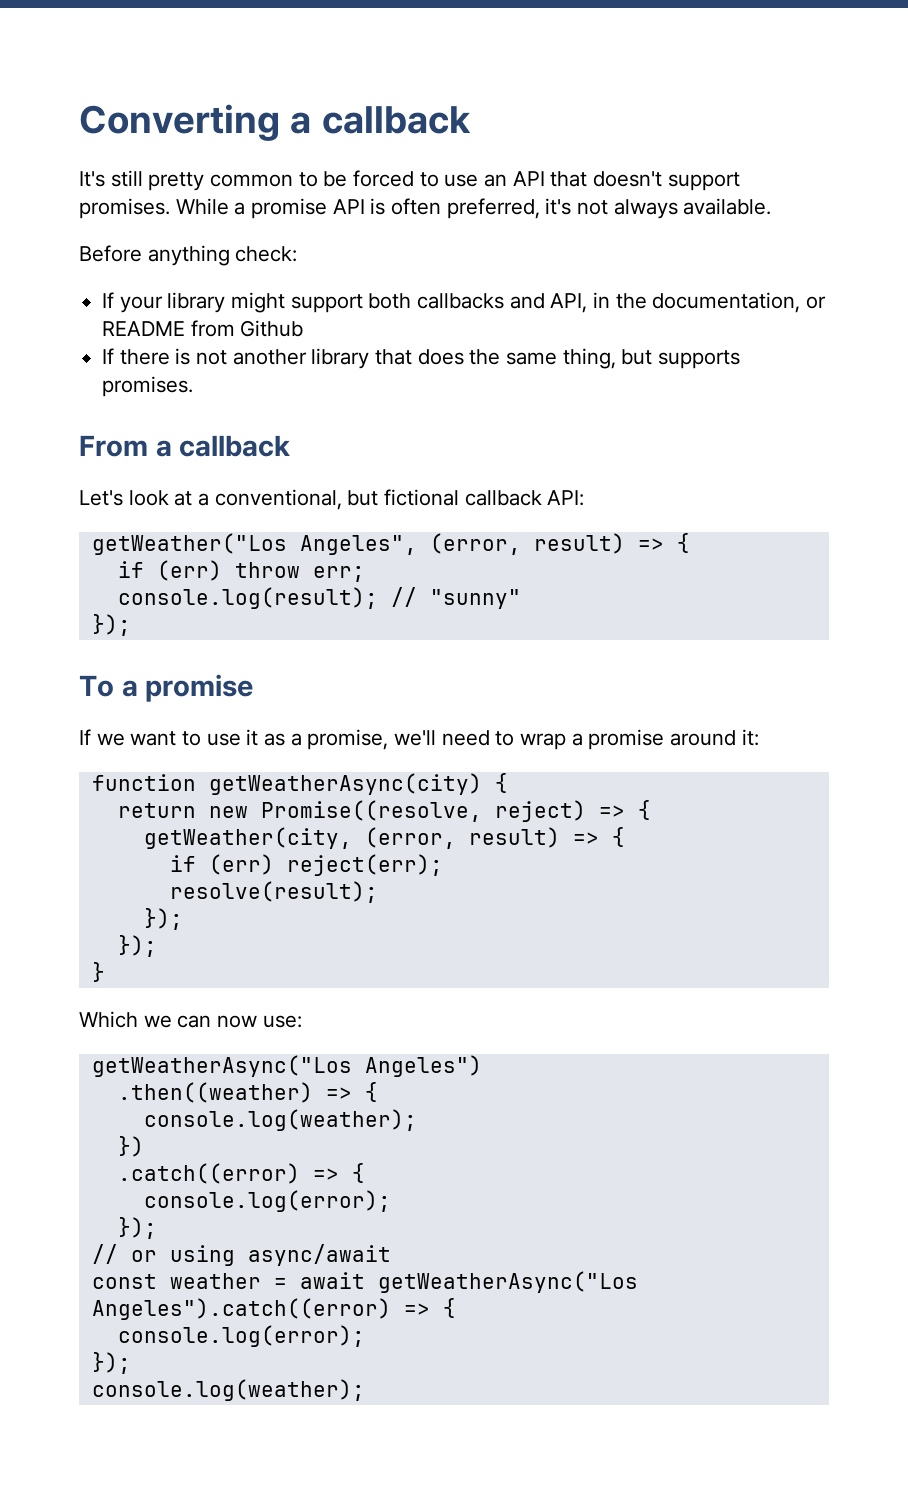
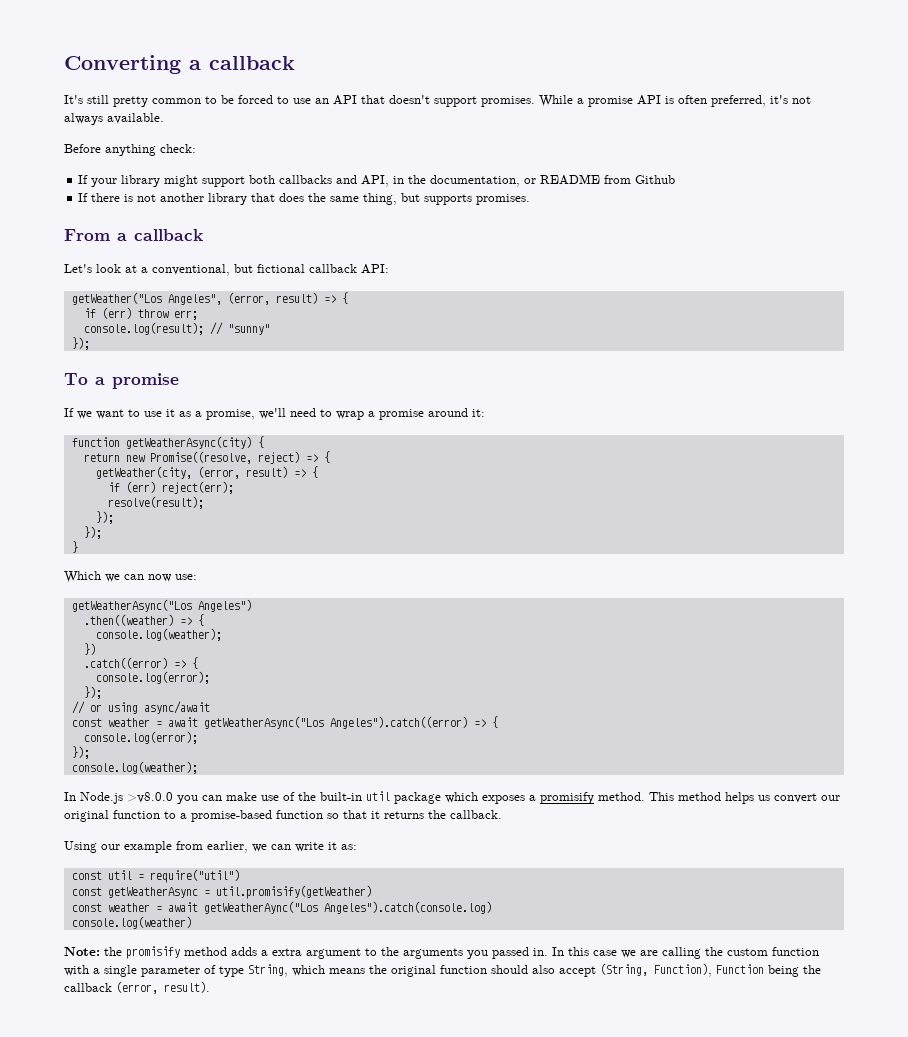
+ In Node.js >v8.0.0 you can make use of the built-in util package which exposes a promisify method. This method helps us convert our original function to a promise-based function so that it returns the callback.
+ Using our example from earlier, we can write it as:
+ const util = require("util")
+ const getWeatherAsync = util.promisify(getWeather)
+ const weather = await getWeatherAync("Los Angeles").catch(console.log)
+ console.log(weather)
+ Note: the promisify method adds a extra argument to the arguments you passed in. In this case we are calling the custom function with a single parameter of type String, which means the original function should also accept (String, Function), Function being the callback (error, result).

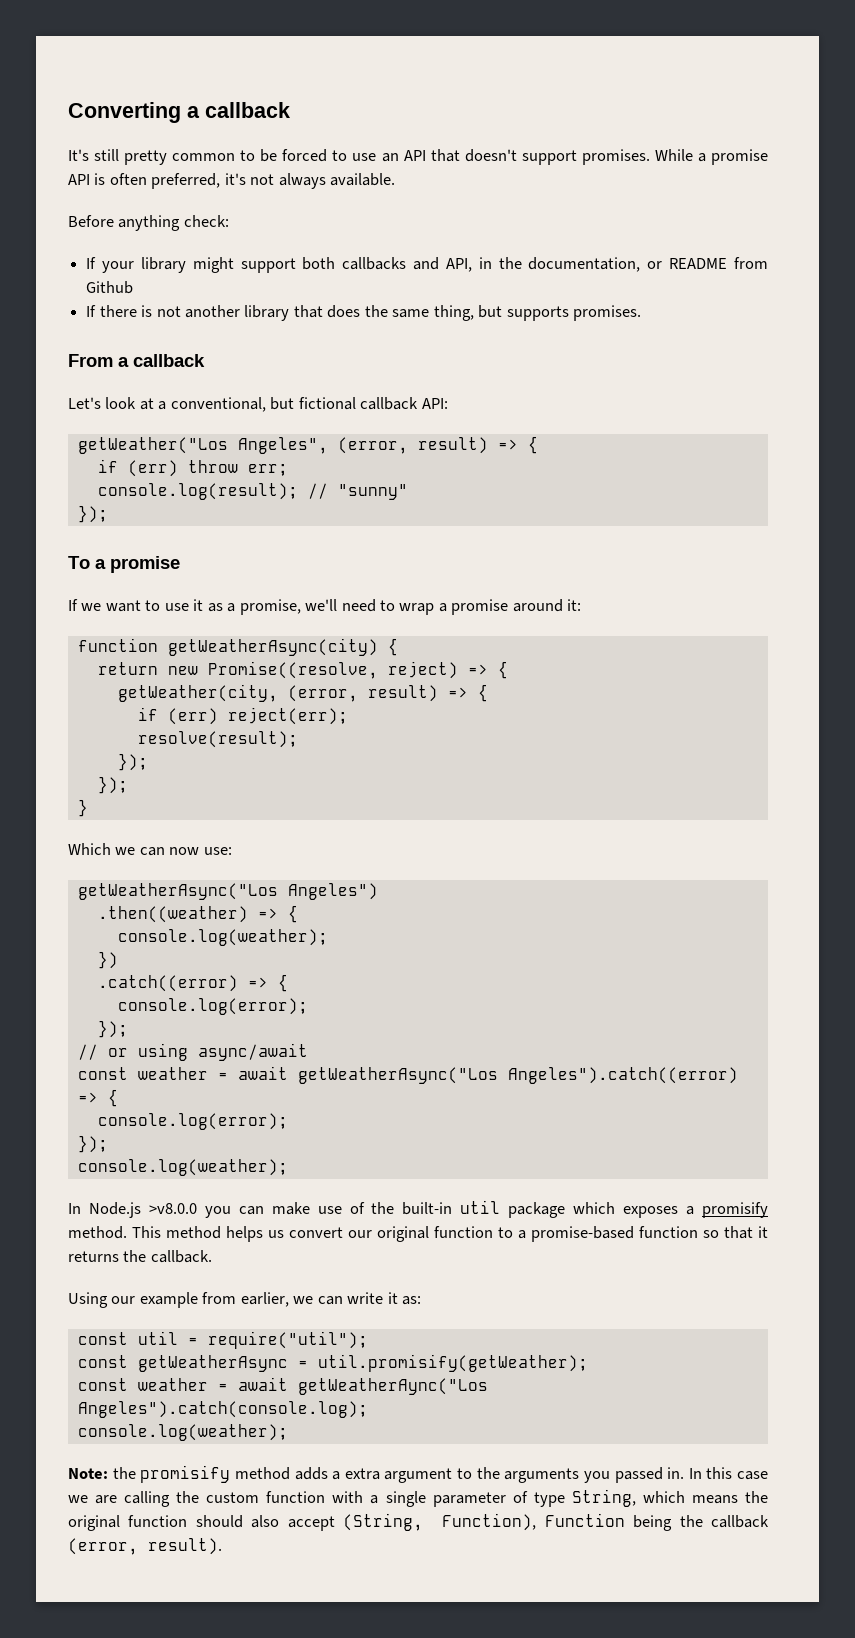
- const util = require("util")
+ const util = require("util");
- const getWeatherAsync = util.promisify(getWeather)
+ const getWeatherAsync = util.promisify(getWeather);
- const weather = await getWeatherAync("Los Angeles").catch(console.log)
- console.log(weather)
+ const weather = await getWeatherAync("Los Angeles").catch(console.log);
+ console.log(weather);

